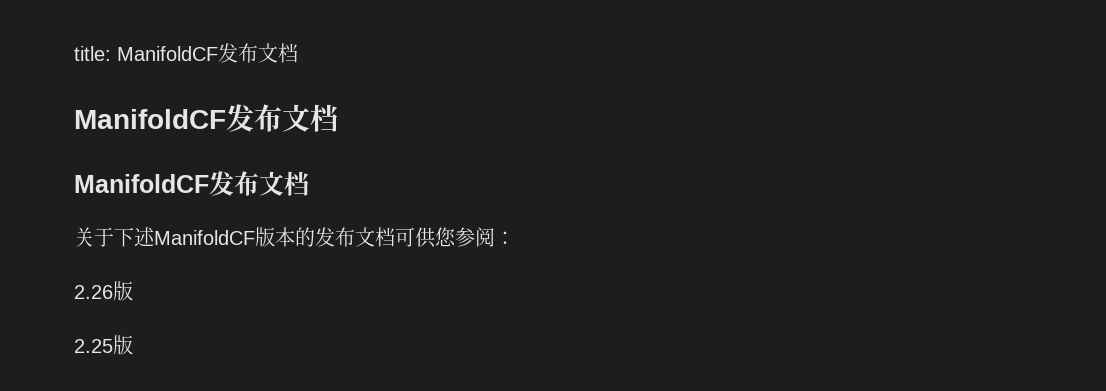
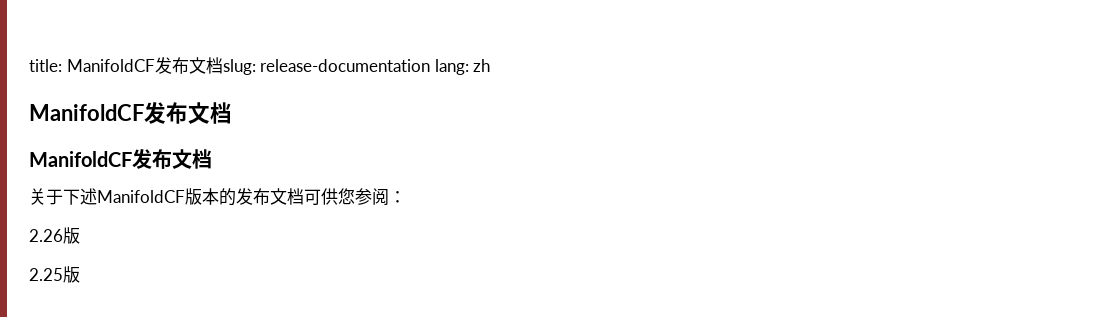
- title: ManifoldCF发布文档
+ title: ManifoldCF发布文档slug: release-documentation lang: zh

